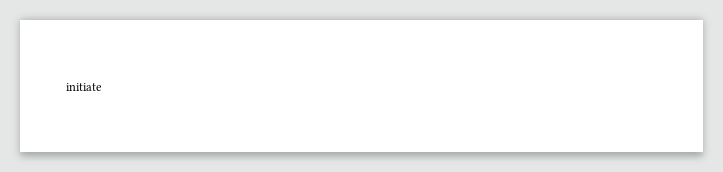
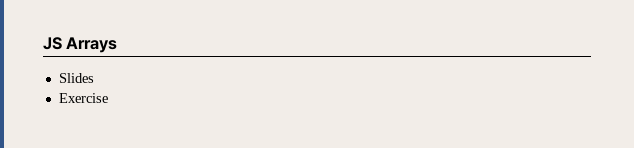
- initiate
+ JS Arrays
+ Slides
+ Exercise

